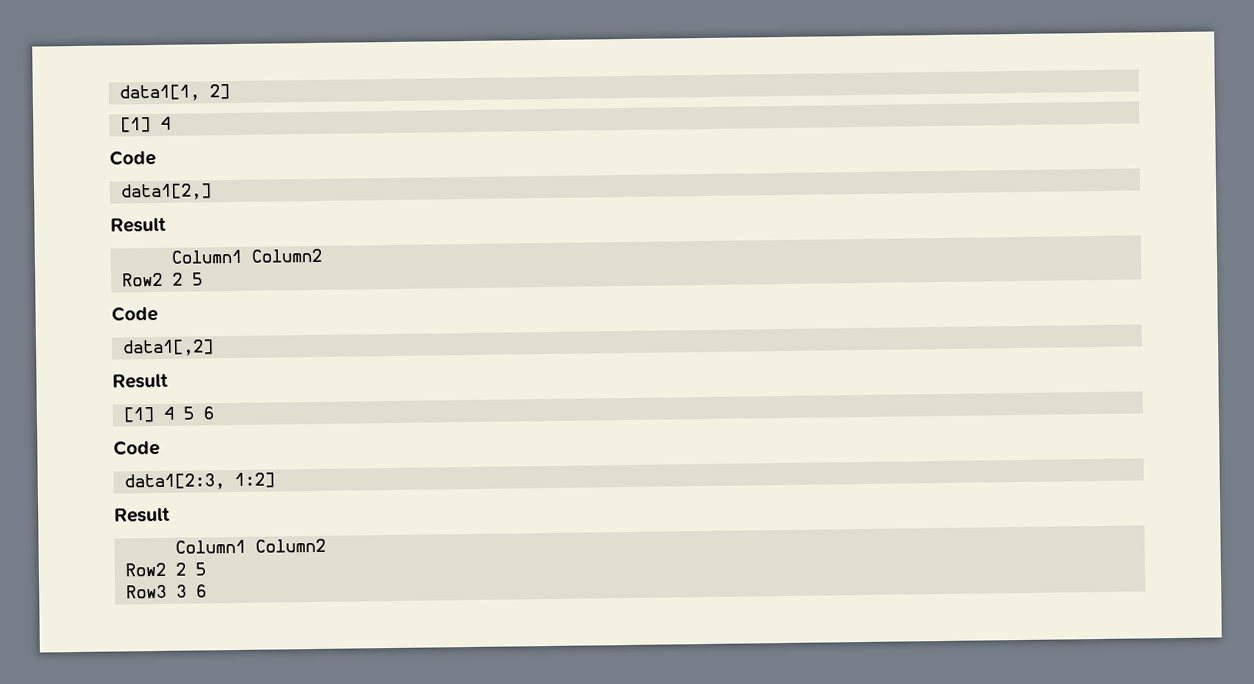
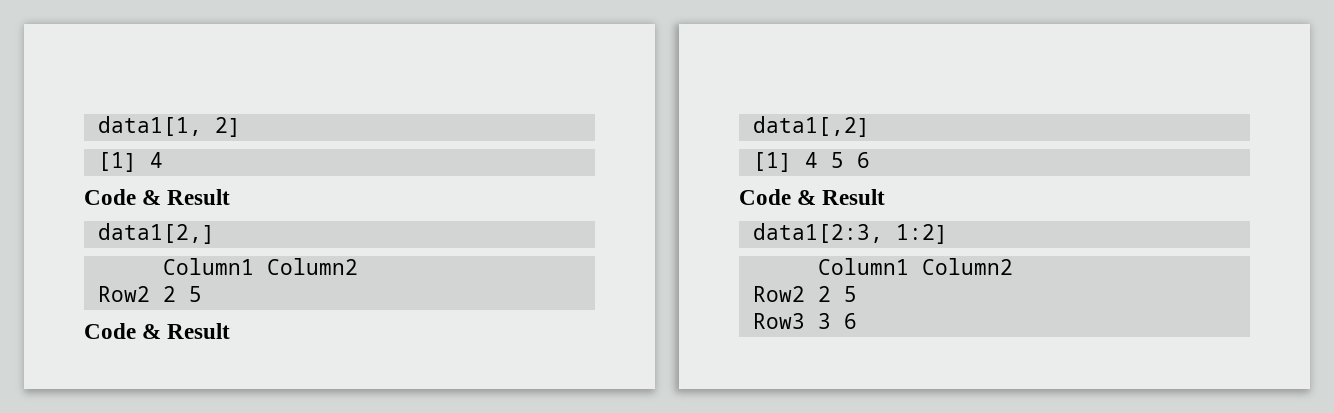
  data1[1, 2]
  [1] 4
- Code
+ Code & Result
  data1[2,]
- Result
  Column1 Column2
  Row2 2 5
- Code
+ Code & Result
  data1[,2]
- Result
  [1] 4 5 6
- Code
+ Code & Result
  data1[2:3, 1:2]
- Result

